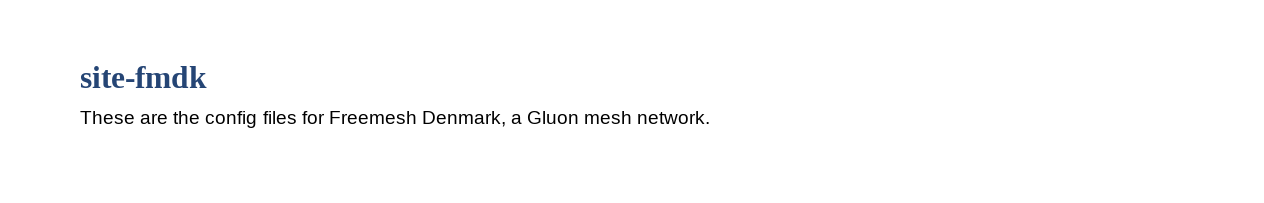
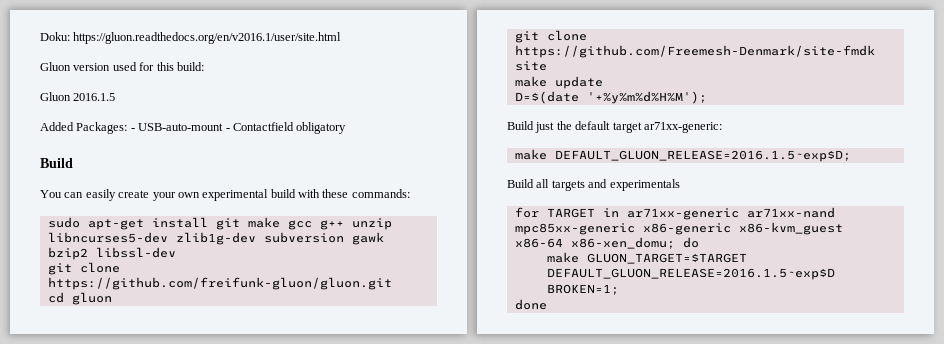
- site-fmdk
- These are the config files for Freemesh Denmark, a Gluon mesh network.
+ Doku: https://gluon.readthedocs.org/en/v2016.1/user/site.html
+ Gluon version used for this build:
+ Gluon 2016.1.5
+ Added Packages: - USB-auto-mount - Contactfield obligatory
+ Build
+ You can easily create your own experimental build with these commands:
+ sudo apt-get install git make gcc g++ unzip libncurses5-dev zlib1g-dev subversion gawk bzip2 libssl-dev
+ git clone https://github.com/freifunk-gluon/gluon.git
+ cd gluon
+ git clone https://github.com/Freemesh-Denmark/site-fmdk site
+ make update
+ D=$(date '+%y%m%d%H%M');
+ Build just the default target ar71xx-generic:
+ make DEFAULT_GLUON_RELEASE=2016.1.5~exp$D;
+ Build all targets and experimentals
+ for TARGET in ar71xx-generic ar71xx-nand mpc85xx-generic x86-generic x86-kvm_guest x86-64 x86-xen_domu; do
+ make GLUON_TARGET=$TARGET DEFAULT_GLUON_RELEASE=2016.1.5~exp$D BROKEN=1;
+ done

